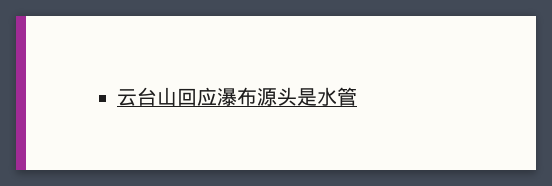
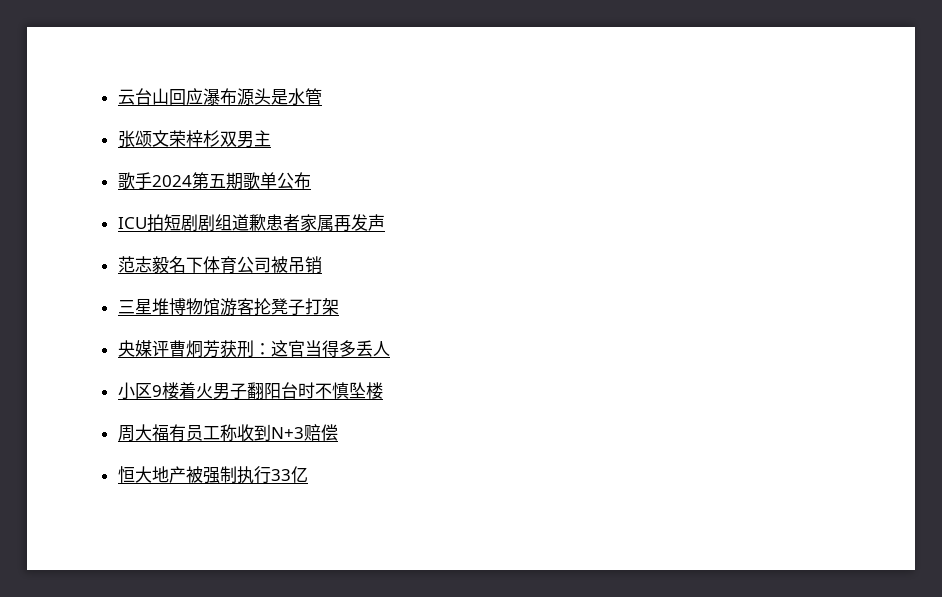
+ 张颂文荣梓杉双男主
+ 歌手2024第五期歌单公布
+ ICU拍短剧剧组道歉患者家属再发声
+ 范志毅名下体育公司被吊销
+ 三星堆博物馆游客抡凳子打架
+ 央媒评曹炯芳获刑：这官当得多丢人
+ 小区9楼着火男子翻阳台时不慎坠楼
+ 周大福有员工称收到N+3赔偿
+ 恒大地产被强制执行33亿

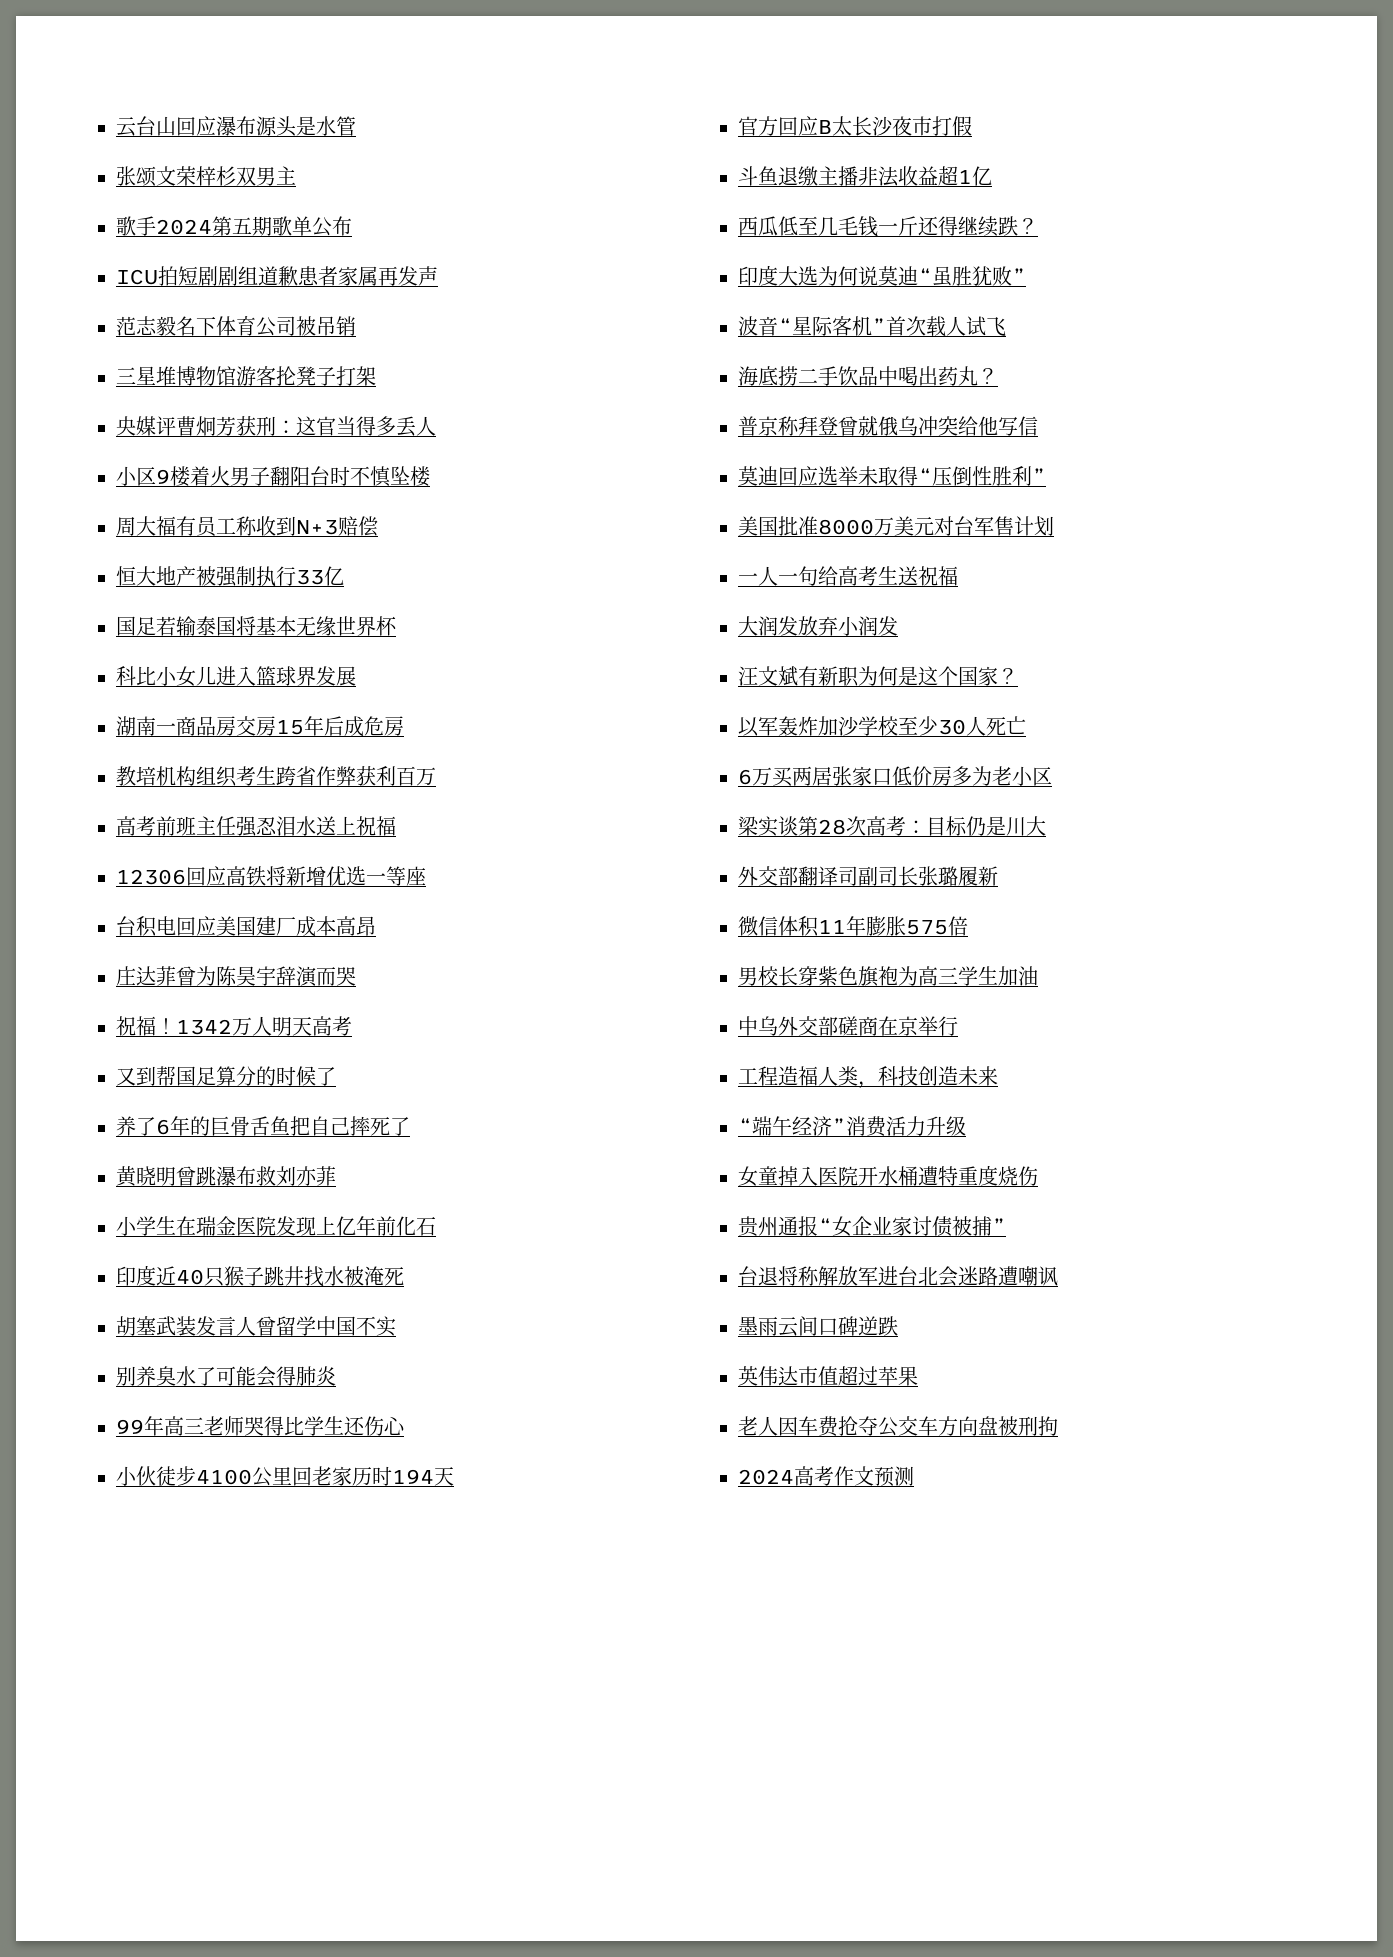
+ 国足若输泰国将基本无缘世界杯
+ 科比小女儿进入篮球界发展
+ 湖南一商品房交房15年后成危房
+ 教培机构组织考生跨省作弊获利百万
+ 高考前班主任强忍泪水送上祝福
+ 12306回应高铁将新增优选一等座
+ 台积电回应美国建厂成本高昂
+ 庄达菲曾为陈昊宇辞演而哭
+ 祝福！1342万人明天高考
+ 又到帮国足算分的时候了
+ 养了6年的巨骨舌鱼把自己摔死了
+ 黄晓明曾跳瀑布救刘亦菲
+ 小学生在瑞金医院发现上亿年前化石
+ 印度近40只猴子跳井找水被淹死
+ 胡塞武装发言人曾留学中国不实
+ 别养臭水了可能会得肺炎
+ 99年高三老师哭得比学生还伤心
+ 小伙徒步4100公里回老家历时194天
+ 官方回应B太长沙夜市打假
+ 斗鱼退缴主播非法收益超1亿
+ 西瓜低至几毛钱一斤还得继续跌？
+ 印度大选为何说莫迪“虽胜犹败”
+ 波音“星际客机”首次载人试飞
+ 海底捞二手饮品中喝出药丸？
+ 普京称拜登曾就俄乌冲突给他写信
+ 莫迪回应选举未取得“压倒性胜利”
+ 美国批准8000万美元对台军售计划
+ 一人一句给高考生送祝福
+ 大润发放弃小润发
+ 汪文斌有新职为何是这个国家？
+ 以军轰炸加沙学校至少30人死亡
+ 6万买两居张家口低价房多为老小区
+ 梁实谈第28次高考：目标仍是川大
+ 外交部翻译司副司长张璐履新
+ 微信体积11年膨胀575倍
+ 男校长穿紫色旗袍为高三学生加油
+ 中乌外交部磋商在京举行
+ 工程造福人类，科技创造未来
+ “端午经济”消费活力升级
+ 女童掉入医院开水桶遭特重度烧伤
+ 贵州通报“女企业家讨债被捕”
+ 台退将称解放军进台北会迷路遭嘲讽
+ 墨雨云间口碑逆跌
+ 英伟达市值超过苹果
+ 老人因车费抢夺公交车方向盘被刑拘
+ 2024高考作文预测

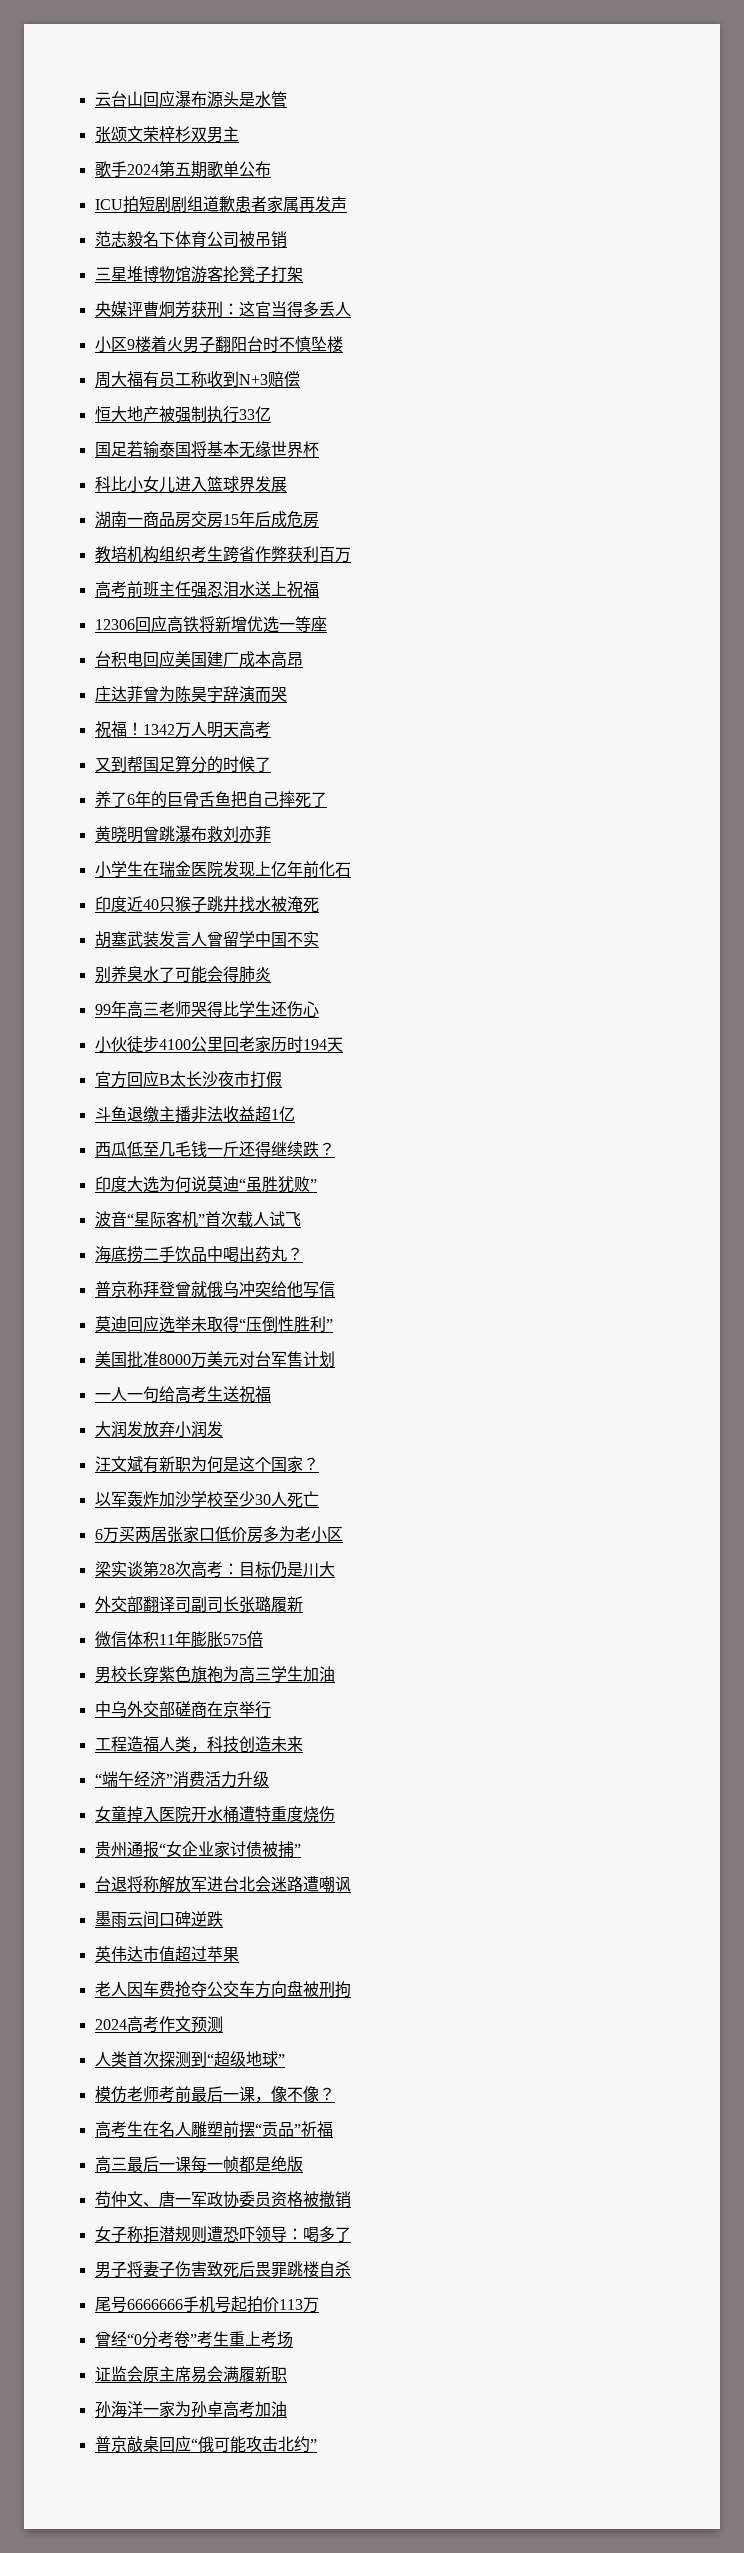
+ 人类首次探测到“超级地球”
+ 模仿老师考前最后一课，像不像？
+ 高考生在名人雕塑前摆“贡品”祈福
+ 高三最后一课每一帧都是绝版
+ 苟仲文、唐一军政协委员资格被撤销
+ 女子称拒潜规则遭恐吓领导：喝多了
+ 男子将妻子伤害致死后畏罪跳楼自杀
+ 尾号6666666手机号起拍价113万
+ 曾经“0分考卷”考生重上考场
+ 证监会原主席易会满履新职
+ 孙海洋一家为孙卓高考加油
+ 普京敲桌回应“俄可能攻击北约”

